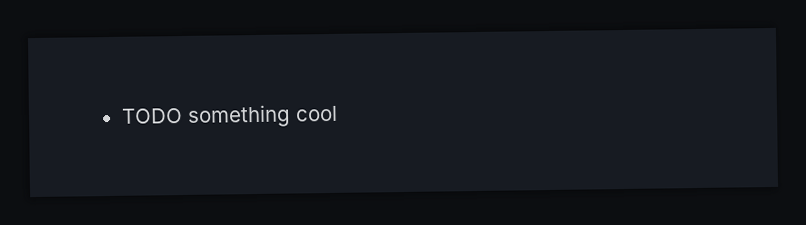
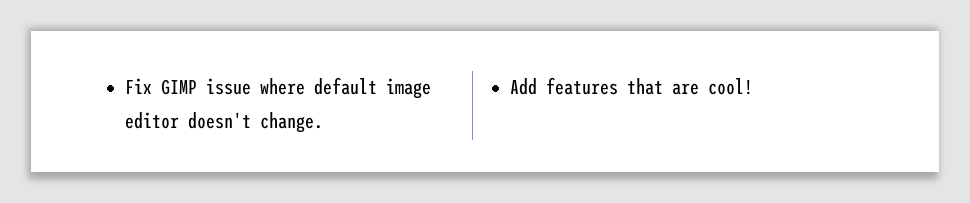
- TODO something cool
+ Fix GIMP issue where default image editor doesn't change.
+ Add features that are cool!

